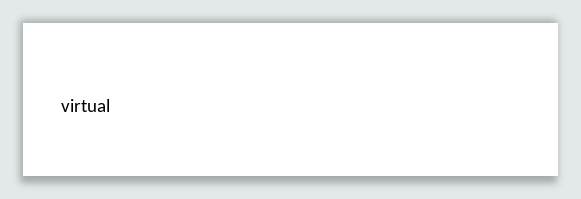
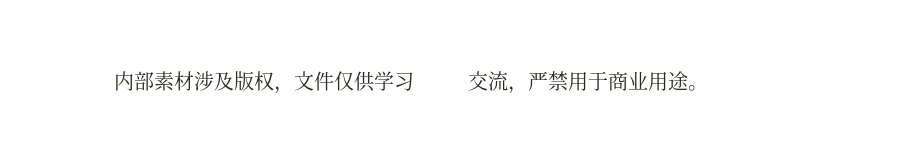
- virtual
+ 内部素材涉及版权，文件仅供学习交流，严禁用于商业用途。

